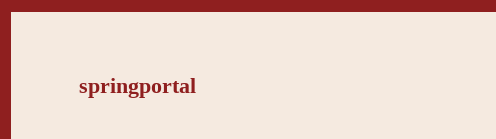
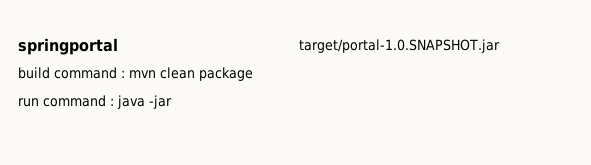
+ build command : mvn clean package
+ run command : java -jar target/portal-1.0.SNAPSHOT.jar

